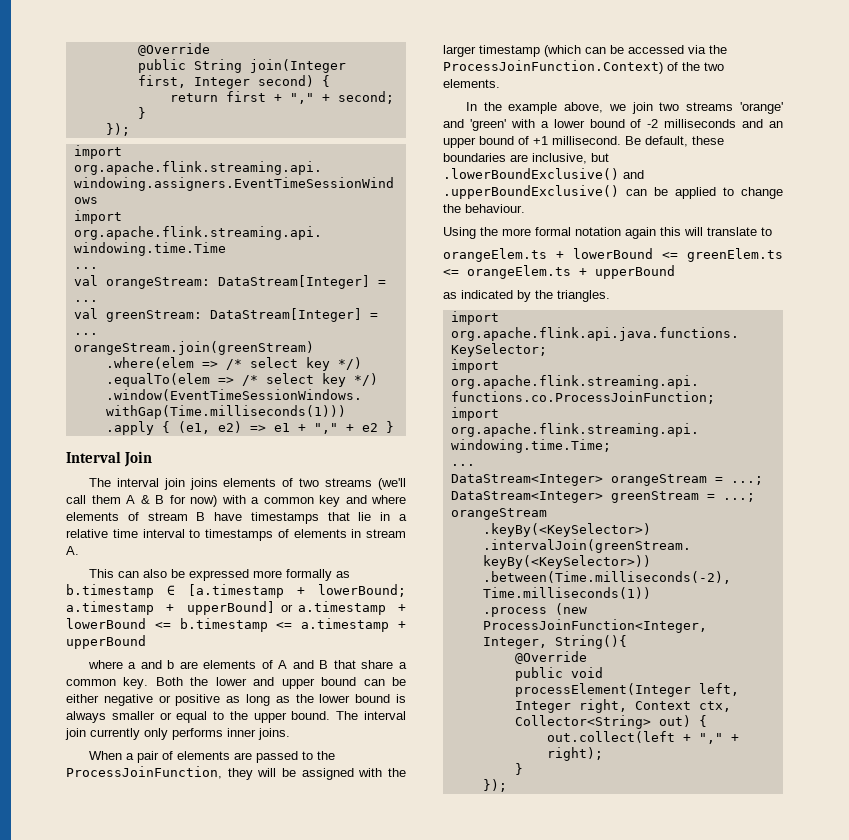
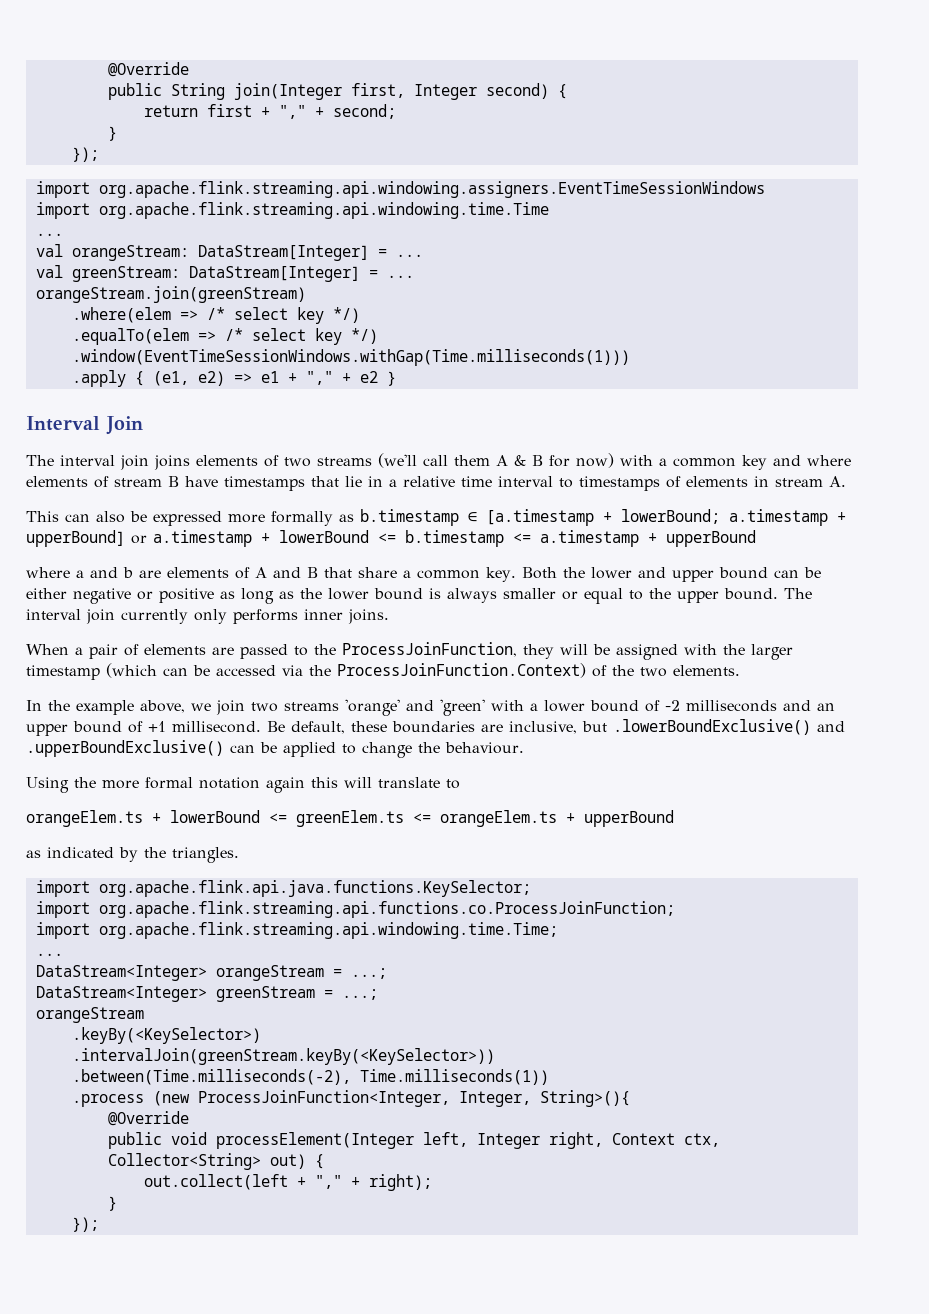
- .process (new ProcessJoinFunction<Integer, Integer, String(){
+ .process (new ProcessJoinFunction<Integer, Integer, String>(){

